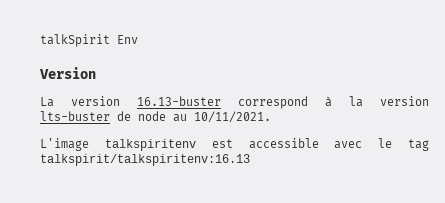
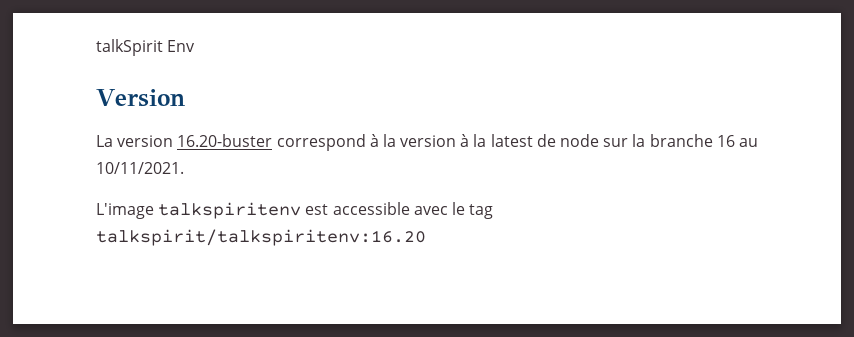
- La version 16.13-buster correspond à la version lts-buster de node au 10/11/2021.
+ La version 16.20-buster correspond à la version à la latest de node sur la branche 16 au 10/11/2021.
- L'image talkspiritenv est accessible avec le tag talkspirit/talkspiritenv:16.13
+ L'image talkspiritenv est accessible avec le tag talkspirit/talkspiritenv:16.20

